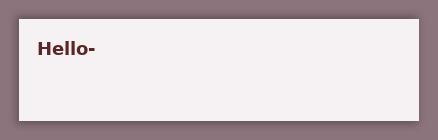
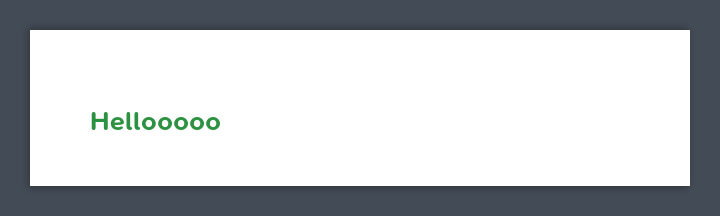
- Hello-
+ Helloоооо

